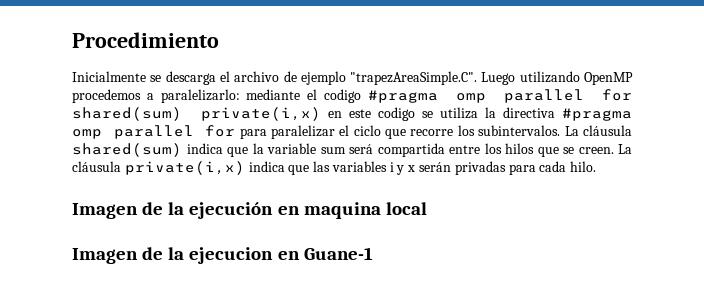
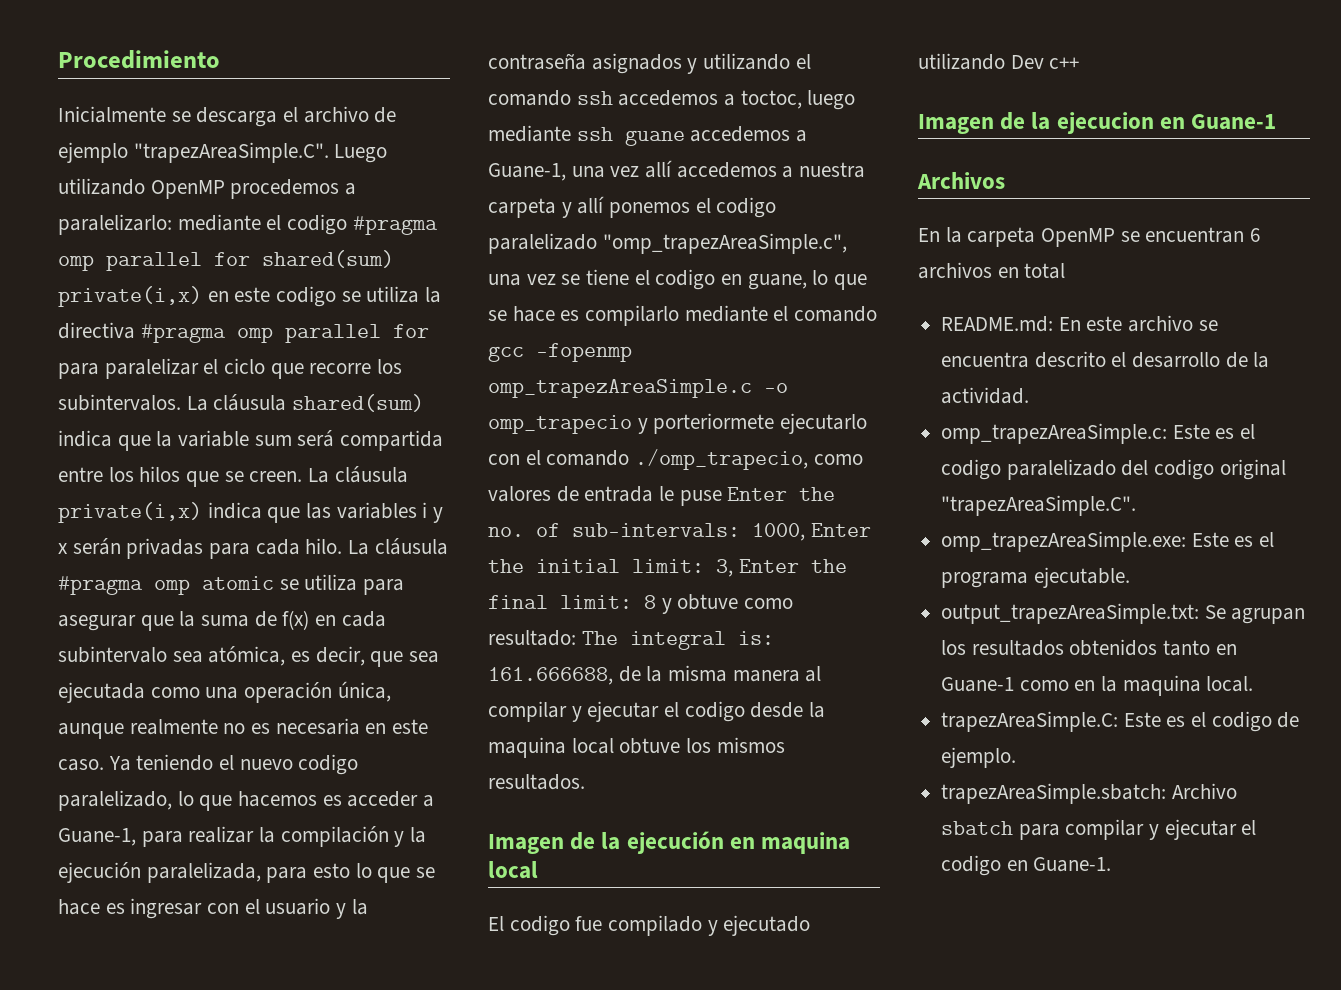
+ La cláusula #pragma omp atomic se utiliza para asegurar que la suma de f(x) en cada subintervalo sea atómica, es decir, que sea ejecutada como una operación única, aunque realmente no es necesaria en este caso. Ya teniendo el nuevo codigo paralelizado, lo que hacemos es acceder a Guane-1, para realizar la compilación y la ejecución paralelizada, para esto lo que se hace es ingresar con el usuario y la contraseña asignados y utilizando el comando ssh accedemos a toctoc, luego mediante ssh guane accedemos a Guane-1, una vez allí accedemos a nuestra carpeta y allí ponemos el codigo paralelizado "omp_trapezAreaSimple.c", una vez se tiene el codigo en guane, lo que se hace es compilarlo mediante el comando gcc -fopenmp omp_trapezAreaSimple.c -o omp_trapecio y porteriormete ejecutarlo con el comando ./omp_trapecio, como valores de entrada le puse Enter the no. of sub-intervals: 1000, Enter the initial limit: 3, Enter the final limit: 8 y obtuve como resultado: The integral is: 161.666688, de la misma manera al compilar y ejecutar el codigo desde la maquina local obtuve los mismos resultados.
+ El codigo fue compilado y ejecutado utilizando Dev c++
+ Archivos
+ En la carpeta OpenMP se encuentran 6 archivos en total
+ README.md: En este archivo se encuentra descrito el desarrollo de la actividad.
+ omp_trapezAreaSimple.c: Este es el codigo paralelizado del codigo original "trapezAreaSimple.C".
+ omp_trapezAreaSimple.exe: Este es el programa ejecutable.
+ output_trapezAreaSimple.txt: Se agrupan los resultados obtenidos tanto en Guane-1 como en la maquina local.
+ trapezAreaSimple.C: Este es el codigo de ejemplo.
+ trapezAreaSimple.sbatch: Archivo sbatch para compilar y ejecutar el codigo en Guane-1.

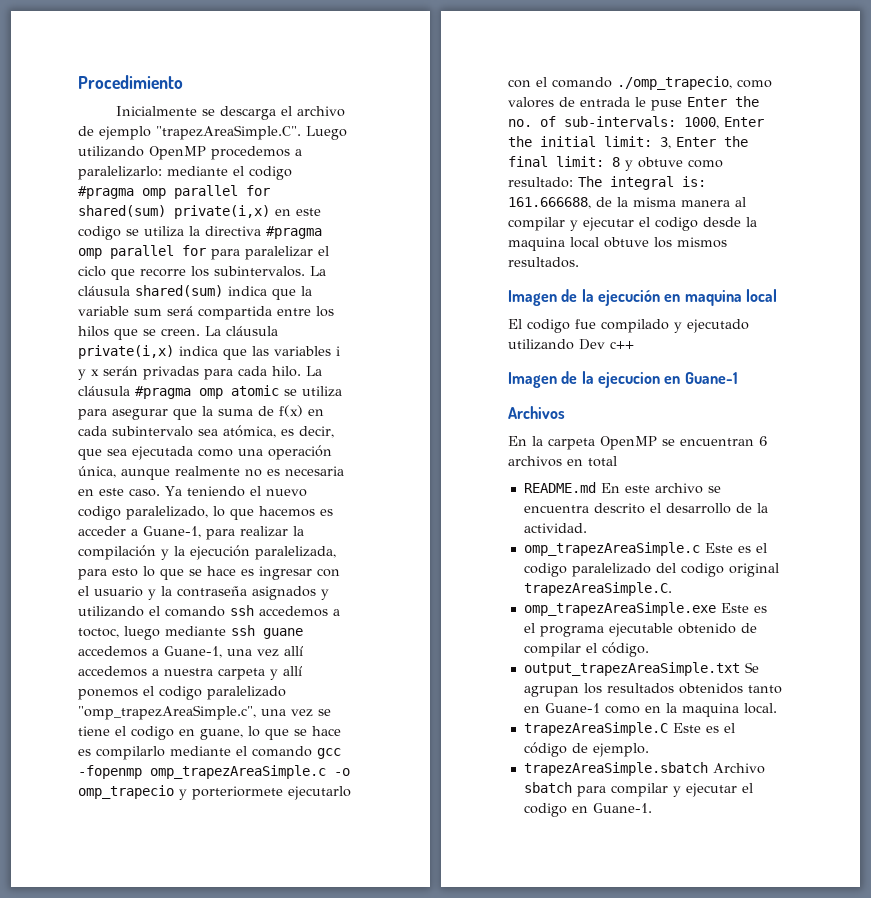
- README.md: En este archivo se encuentra descrito el desarrollo de la actividad.
+ README.md En este archivo se encuentra descrito el desarrollo de la actividad.
- omp_trapezAreaSimple.c: Este es el codigo paralelizado del codigo original "trapezAreaSimple.C".
- omp_trapezAreaSimple.exe: Este es el programa ejecutable.
- output_trapezAreaSimple.txt: Se agrupan los resultados obtenidos tanto en Guane-1 como en la maquina local.
+ omp_trapezAreaSimple.c Este es el codigo paralelizado del codigo original trapezAreaSimple.C.
+ omp_trapezAreaSimple.exe Este es el programa ejecutable obtenido de compilar el código.
+ output_trapezAreaSimple.txt Se agrupan los resultados obtenidos tanto en Guane-1 como en la maquina local.
- trapezAreaSimple.C: Este es el codigo de ejemplo.
+ trapezAreaSimple.C Este es el código de ejemplo.
- trapezAreaSimple.sbatch: Archivo sbatch para compilar y ejecutar el codigo en Guane-1.
+ trapezAreaSimple.sbatch Archivo sbatch para compilar y ejecutar el codigo en Guane-1.

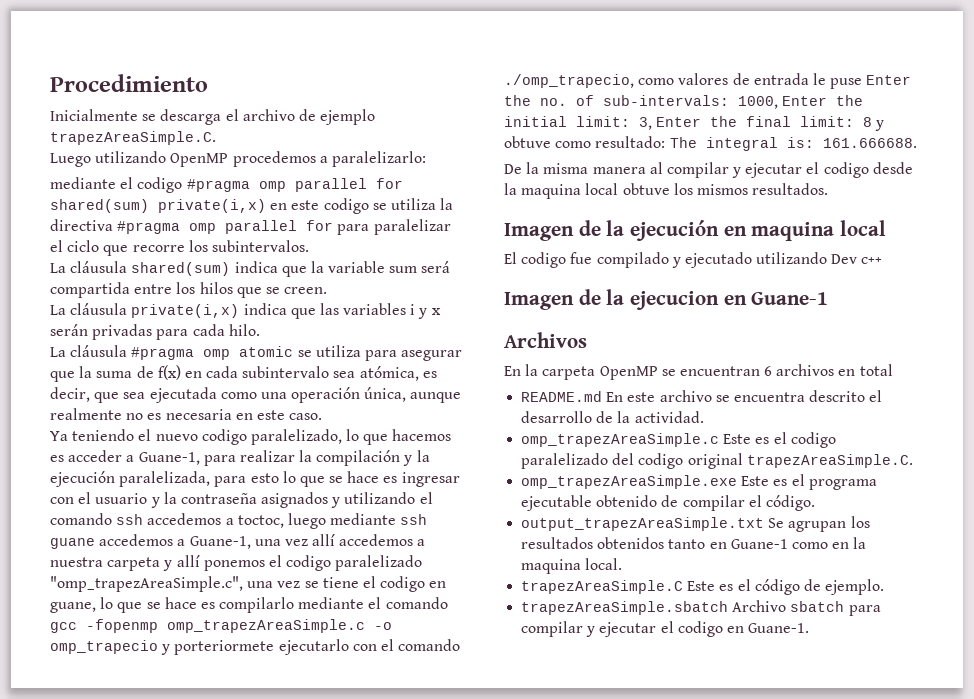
- Inicialmente se descarga el archivo de ejemplo "trapezAreaSimple.C". Luego utilizando OpenMP procedemos a paralelizarlo: mediante el codigo #pragma omp parallel for shared(sum) private(i,x) en este codigo se utiliza la directiva #pragma omp parallel for para paralelizar el ciclo que recorre los subintervalos. La cláusula shared(sum) indica que la variable sum será compartida entre los hilos que se creen. La cláusula private(i,x) indica que las variables i y x serán privadas para cada hilo. La cláusula #pragma omp atomic se utiliza para asegurar que la suma de f(x) en cada subintervalo sea atómica, es decir, que sea ejecutada como una operación única, aunque realmente no es necesaria en este caso. Ya teniendo el nuevo codigo paralelizado, lo que hacemos es acceder a Guane-1, para realizar la compilación y la ejecución paralelizada, para esto lo que se hace es ingresar con el usuario y la contraseña asignados y utilizando el comando ssh accedemos a toctoc, luego mediante ssh guane accedemos a Guane-1, una vez allí accedemos a nuestra carpeta y allí ponemos el codigo paralelizado "omp_trapezAreaSimple.c", una vez se tiene el codigo en guane, lo que se hace es compilarlo mediante el comando gcc -fopenmp omp_trapezAreaSimple.c -o omp_trapecio y porteriormete ejecutarlo con el comando ./omp_trapecio, como valores de entrada le puse Enter the no. of sub-intervals:
+ Inicialmente se descarga el archivo de ejemplo trapezAreaSimple.C.
+ Luego utilizando OpenMP procedemos a paralelizarlo:
+ mediante el codigo #pragma omp parallel for shared(sum) private(i,x) en este codigo se utiliza la directiva #pragma omp parallel for para paralelizar el ciclo que recorre los subintervalos.
+ La cláusula shared(sum) indica que la variable sum será compartida entre los hilos que se creen.
+ La cláusula private(i,x) indica que las variables i y x serán privadas para cada hilo.
+ La cláusula #pragma omp atomic se utiliza para asegurar que la suma de f(x) en cada subintervalo sea atómica, es decir, que sea ejecutada como una operación única, aunque realmente no es necesaria en este caso.
+ Ya teniendo el nuevo codigo paralelizado, lo que hacemos es acceder a Guane-1, para realizar la compilación y la ejecución paralelizada, para esto lo que se hace es ingresar con el usuario y la contraseña asignados y utilizando el comando ssh accedemos a toctoc, luego mediante ssh guane accedemos a Guane-1, una vez allí accedemos a nuestra carpeta y allí ponemos el codigo paralelizado "omp_trapezAreaSimple.c", una vez se tiene el codigo en guane, lo que se hace es compilarlo mediante el comando gcc -fopenmp omp_trapezAreaSimple.c -o omp_trapecio y porteriormete ejecutarlo con el comando ./omp_trapecio, como valores de entrada le puse Enter the no. of sub-intervals:
- 161.666688, de la misma manera al compilar y ejecutar el codigo desde la maquina local obtuve los mismos resultados.
+ 161.666688.
+ De la misma manera al compilar y ejecutar el codigo desde la maquina local obtuve los mismos resultados.

